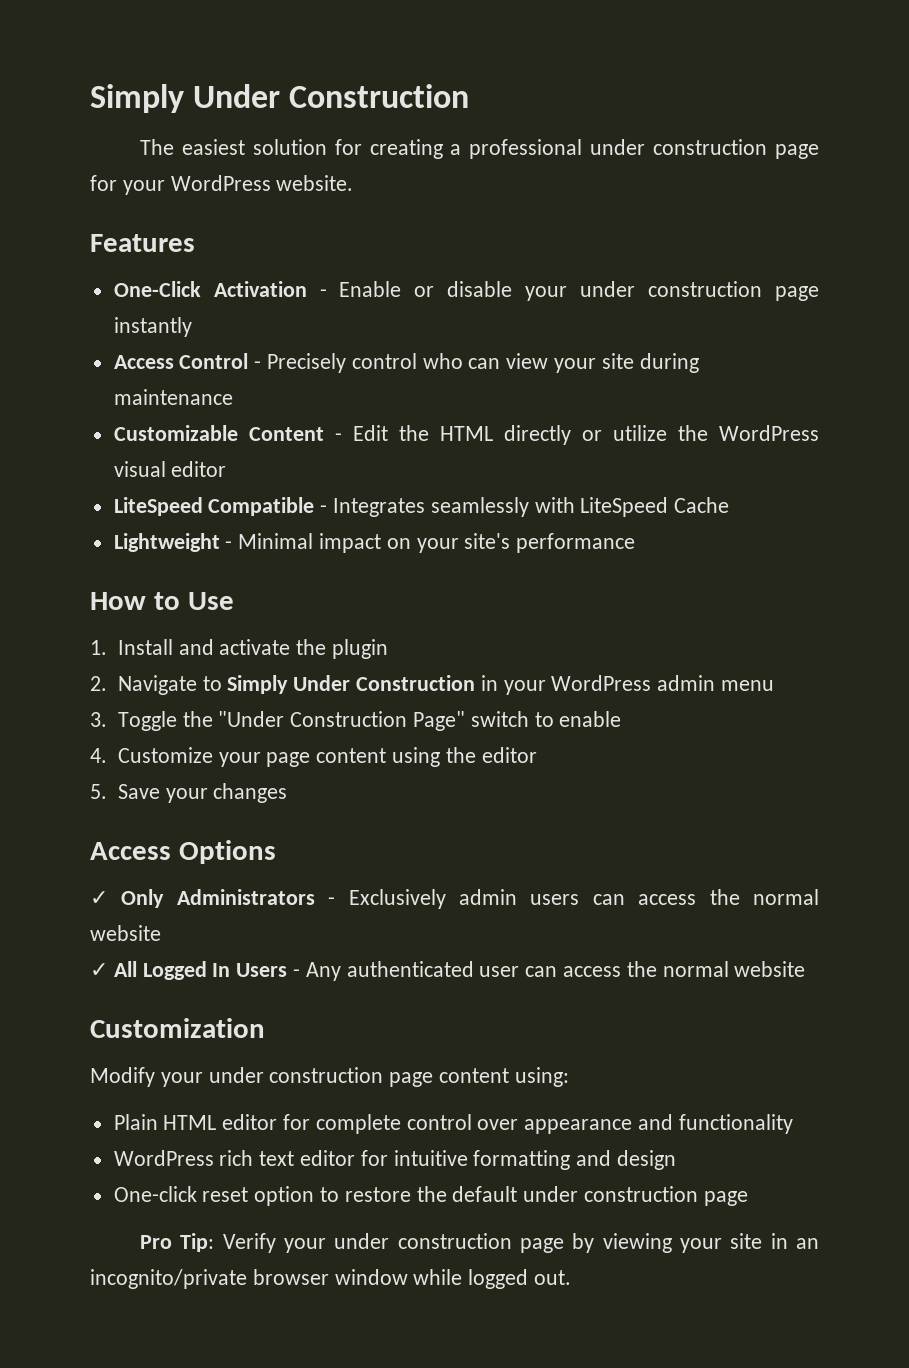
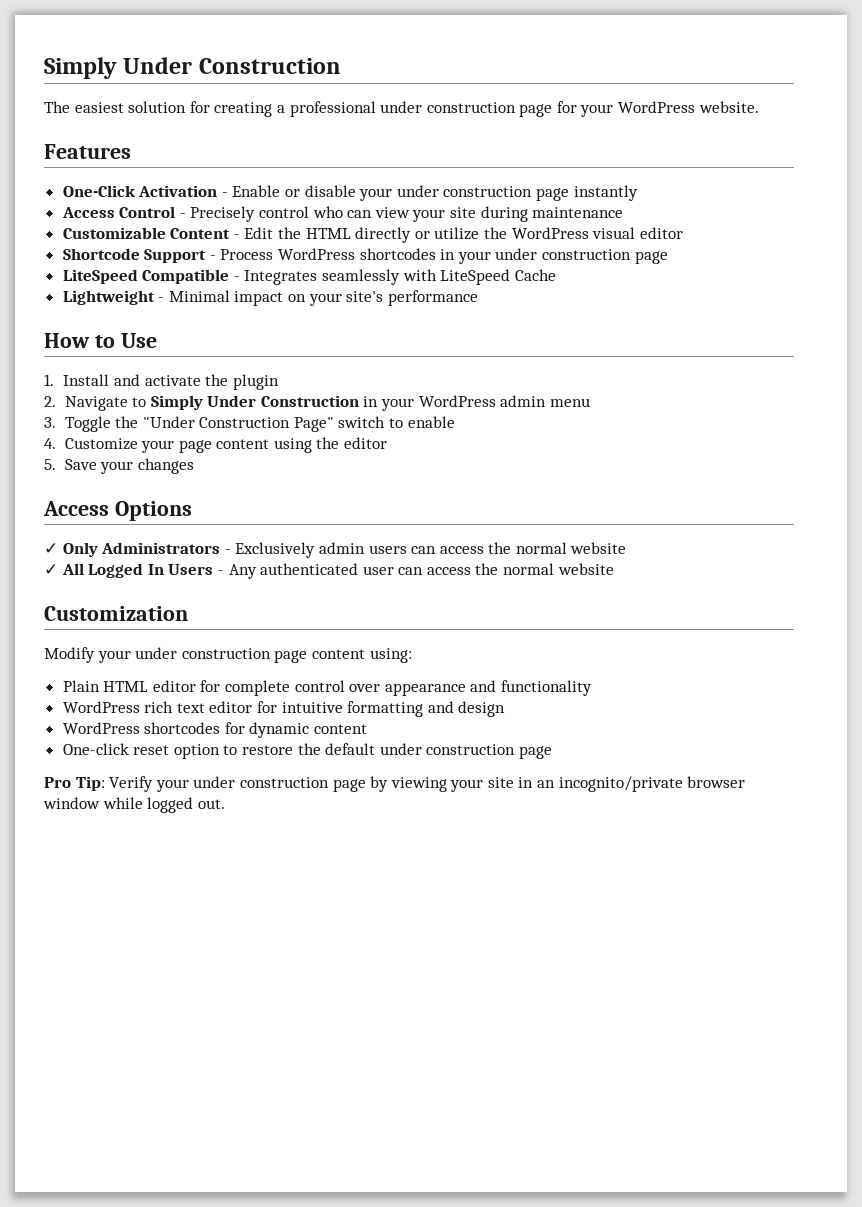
+ Shortcode Support - Process WordPress shortcodes in your under construction page
+ WordPress shortcodes for dynamic content

